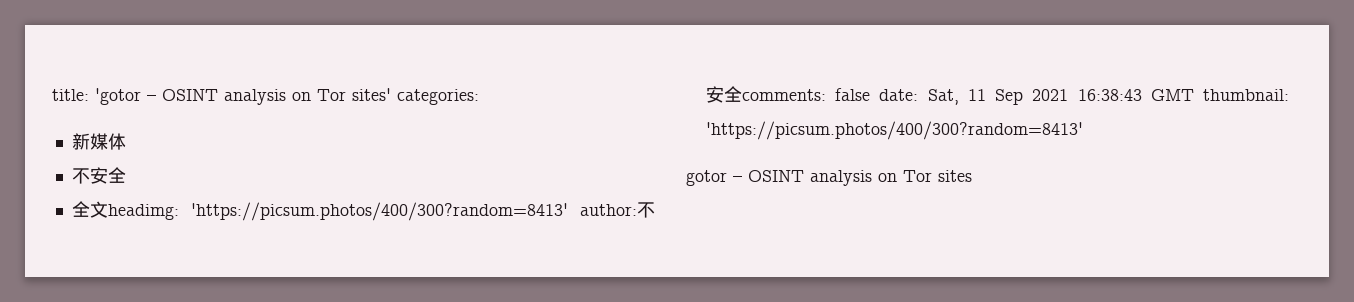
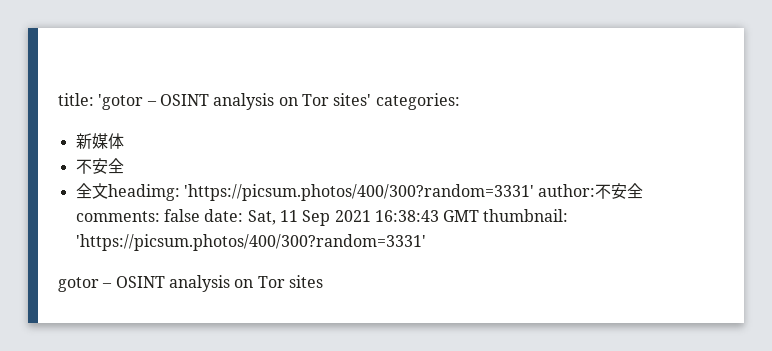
- 全文headimg: 'https://picsum.photos/400/300?random=8413' author:不安全comments: false date: Sat, 11 Sep 2021 16:38:43 GMT thumbnail: 'https://picsum.photos/400/300?random=8413'
+ 全文headimg: 'https://picsum.photos/400/300?random=3331' author:不安全comments: false date: Sat, 11 Sep 2021 16:38:43 GMT thumbnail: 'https://picsum.photos/400/300?random=3331'

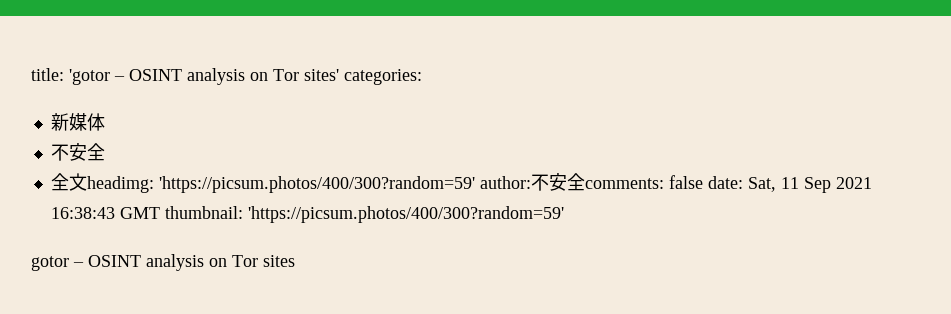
- 全文headimg: 'https://picsum.photos/400/300?random=3331' author:不安全comments: false date: Sat, 11 Sep 2021 16:38:43 GMT thumbnail: 'https://picsum.photos/400/300?random=3331'
+ 全文headimg: 'https://picsum.photos/400/300?random=59' author:不安全comments: false date: Sat, 11 Sep 2021 16:38:43 GMT thumbnail: 'https://picsum.photos/400/300?random=59'

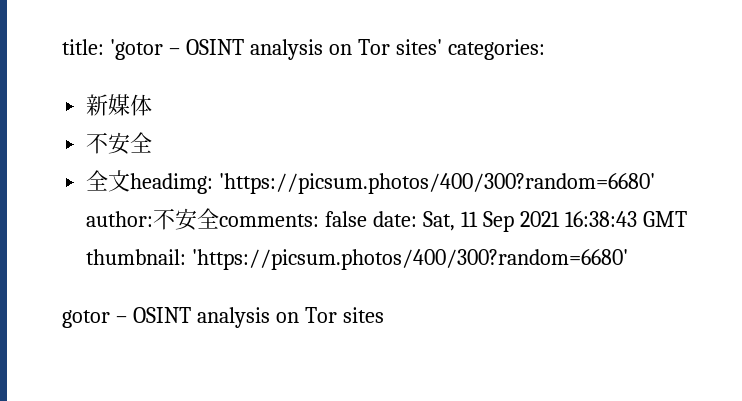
- 全文headimg: 'https://picsum.photos/400/300?random=59' author:不安全comments: false date: Sat, 11 Sep 2021 16:38:43 GMT thumbnail: 'https://picsum.photos/400/300?random=59'
+ 全文headimg: 'https://picsum.photos/400/300?random=6680' author:不安全comments: false date: Sat, 11 Sep 2021 16:38:43 GMT thumbnail: 'https://picsum.photos/400/300?random=6680'

